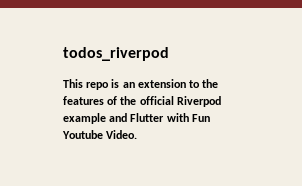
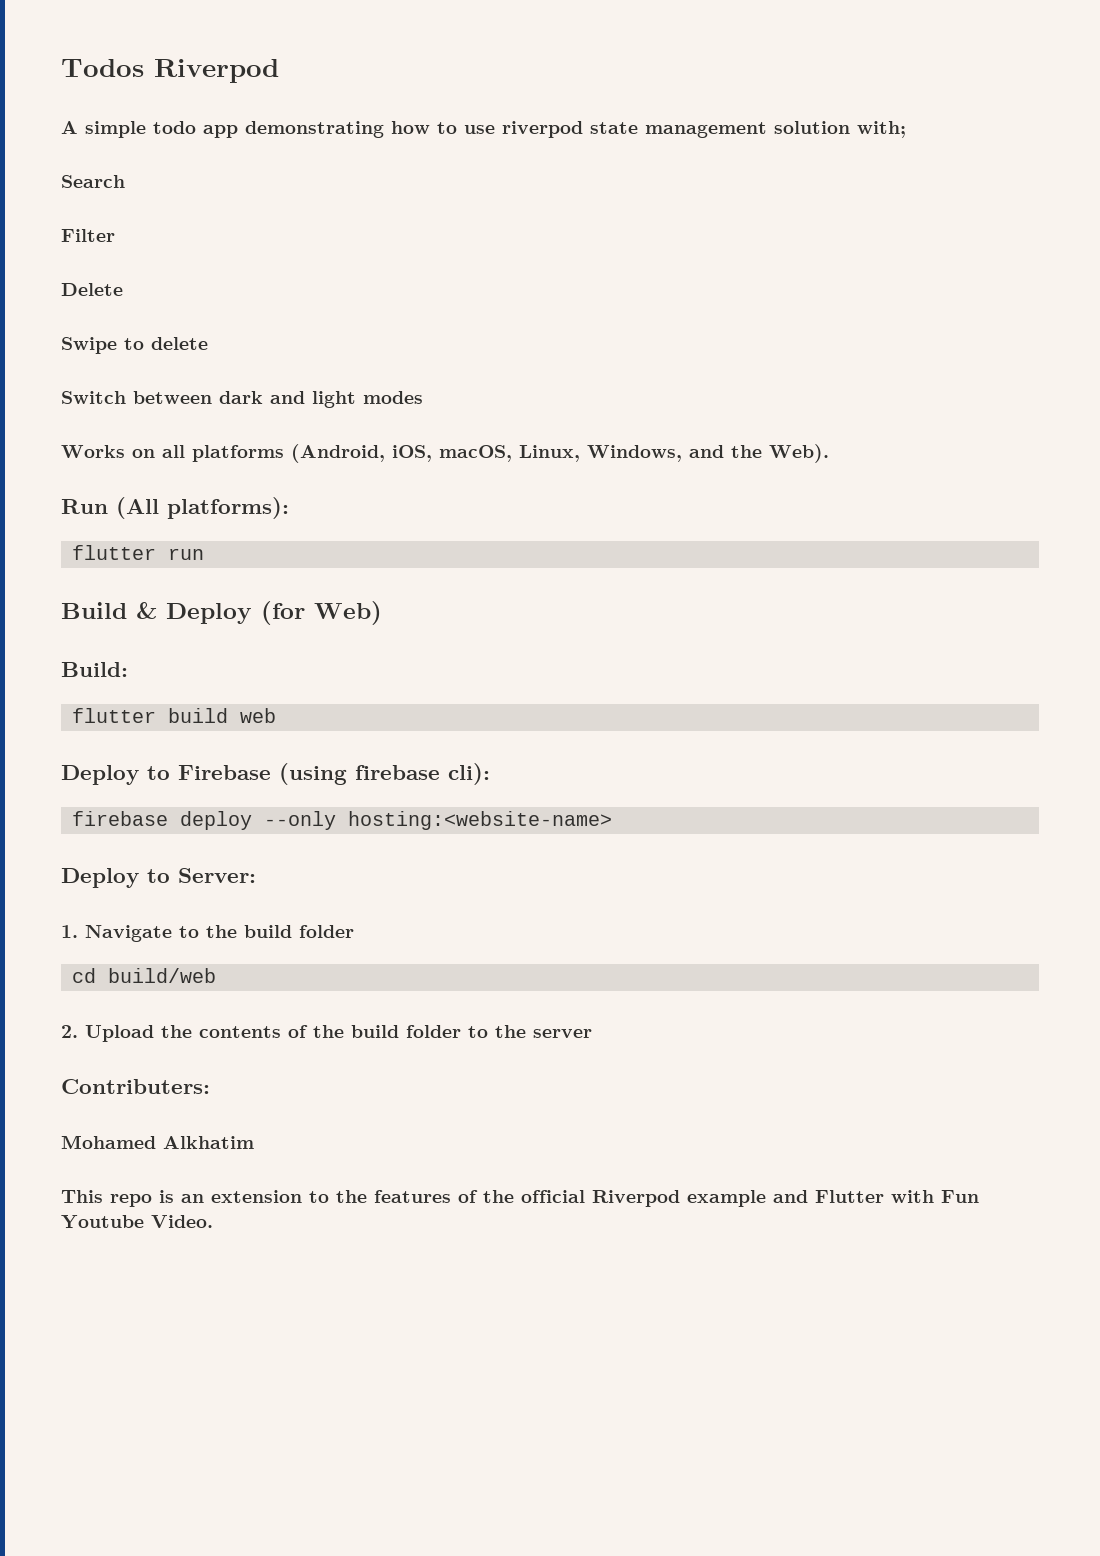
- todos_riverpod
+ Todos Riverpod
+ A simple todo app demonstrating how to use riverpod state management solution with;
+ Search
+ Filter
+ Delete
+ Swipe to delete
+ Switch between dark and light modes
+ Works on all platforms (Android, iOS, macOS, Linux, Windows, and the Web).
+ Run (All platforms):
+ flutter run
+ Build & Deploy (for Web)
+ Build:
+ flutter build web
+ Deploy to Firebase (using firebase cli):
+ firebase deploy --only hosting:<website-name>
+ Deploy to Server:
+ 1. Navigate to the build folder
+ cd build/web
+ 2. Upload the contents of the build folder to the server
+ Contributers:
+ Mohamed Alkhatim

